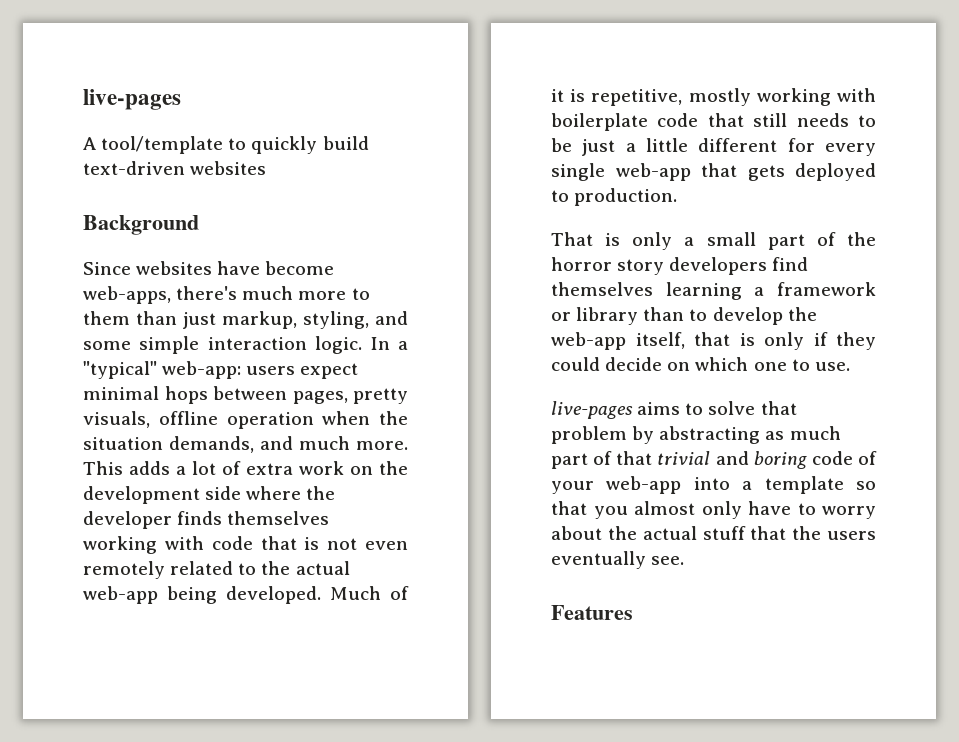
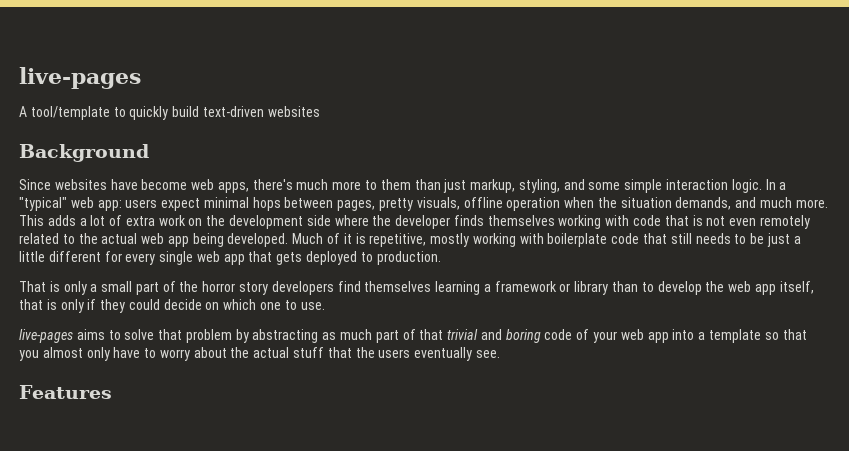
- Since websites have become web-apps, there's much more to them than just markup, styling, and some simple interaction logic.
+ Since websites have become web apps, there's much more to them than just markup, styling, and some simple interaction logic.
- In a "typical" web-app: users expect minimal hops between pages, pretty visuals, offline operation when the situation demands, and much more.
+ In a "typical" web app: users expect minimal hops between pages, pretty visuals, offline operation when the situation demands, and much more.
- This adds a lot of extra work on the development side where the developer finds themselves working with code that is not even remotely related to the actual web-app being developed.
+ This adds a lot of extra work on the development side where the developer finds themselves working with code that is not even remotely related to the actual web app being developed.
- Much of it is repetitive, mostly working with boilerplate code that still needs to be just a little different for every single web-app that gets deployed to production.
+ Much of it is repetitive, mostly working with boilerplate code that still needs to be just a little different for every single web app that gets deployed to production.
- That is only a small part of the horror story developers find themselves learning a framework or library than to develop the web-app itself, that is only if they could decide on which one to use.
+ That is only a small part of the horror story developers find themselves learning a framework or library than to develop the web app itself, that is only if they could decide on which one to use.
- live-pages aims to solve that problem by abstracting as much part of that trivial and boring code of your web-app into a template so that you almost only have to worry about the actual stuff that the users eventually see.
+ live-pages aims to solve that problem by abstracting as much part of that trivial and boring code of your web app into a template so that you almost only have to worry about the actual stuff that the users eventually see.

